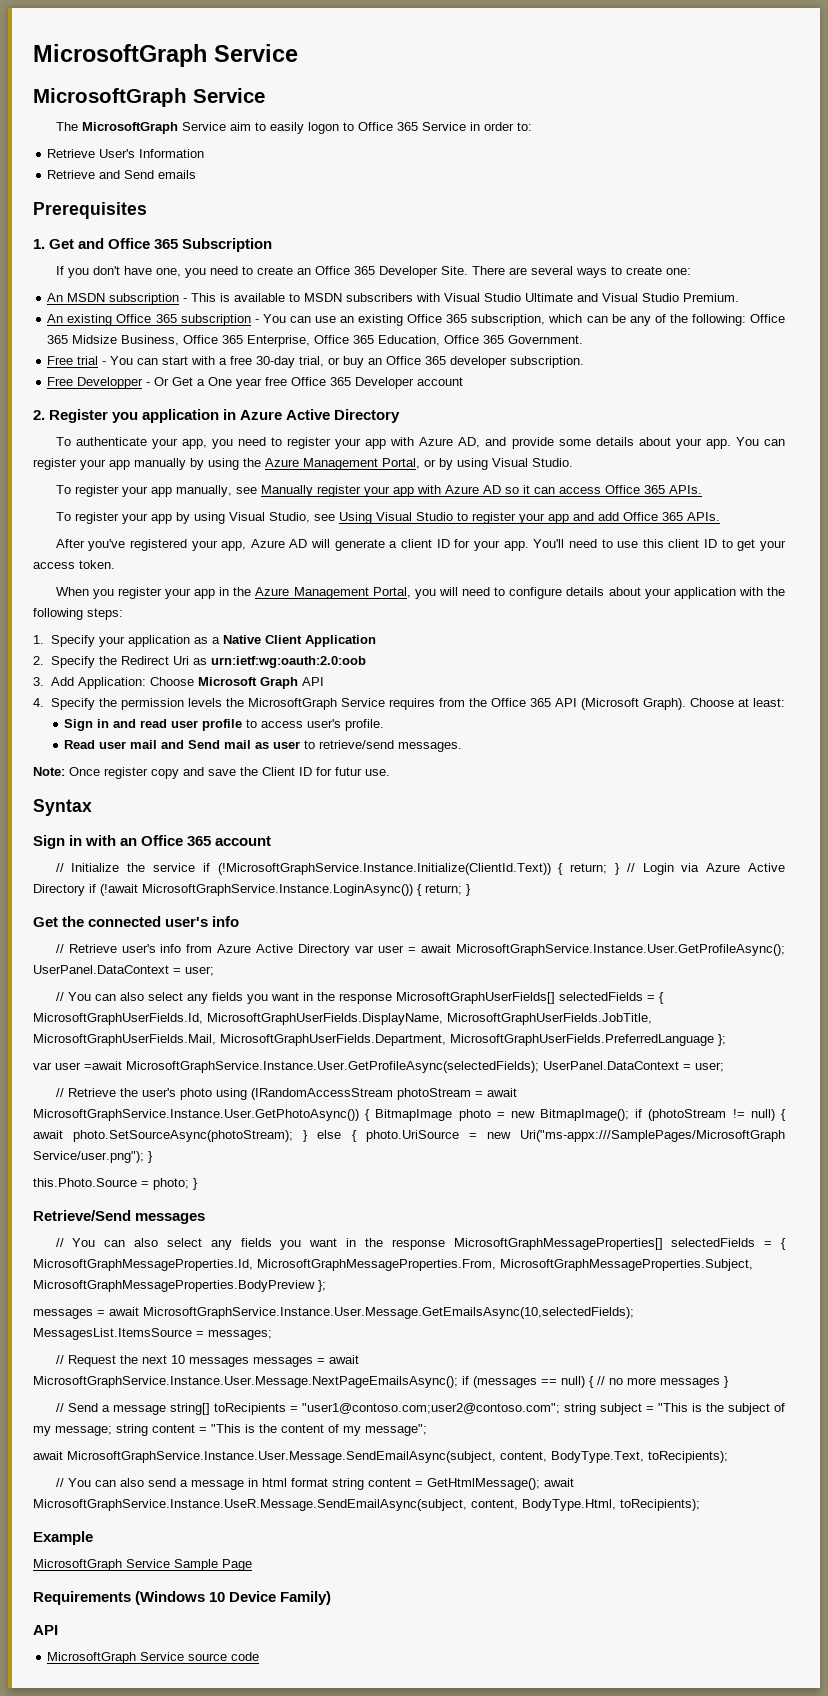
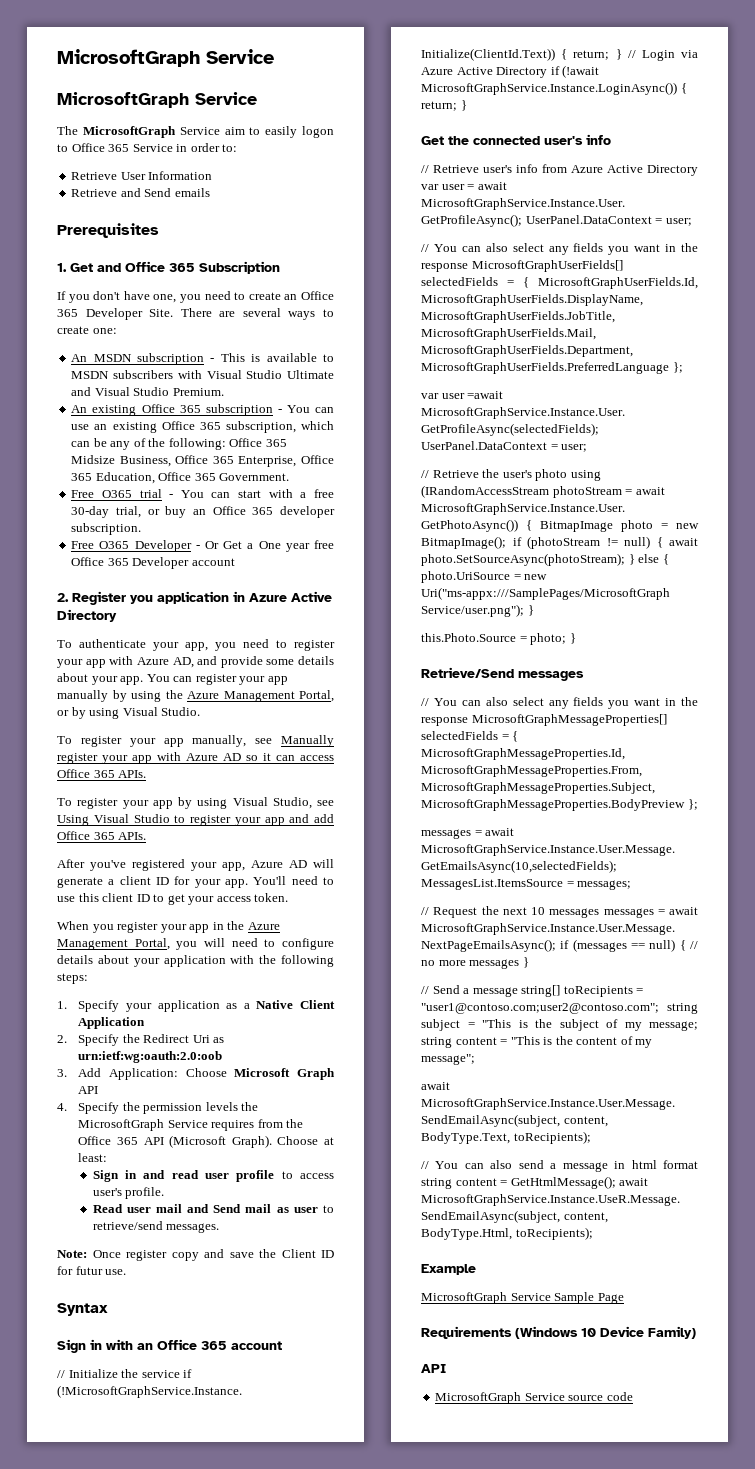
- Retrieve User's Information
+ Retrieve User Information
- Free trial - You can start with a free 30-day trial, or buy an Office 365 developer subscription.
+ Free O365 trial - You can start with a free 30-day trial, or buy an Office 365 developer subscription.
- Free Developper - Or Get a One year free Office 365 Developer account
+ Free O365 Developer - Or Get a One year free Office 365 Developer account

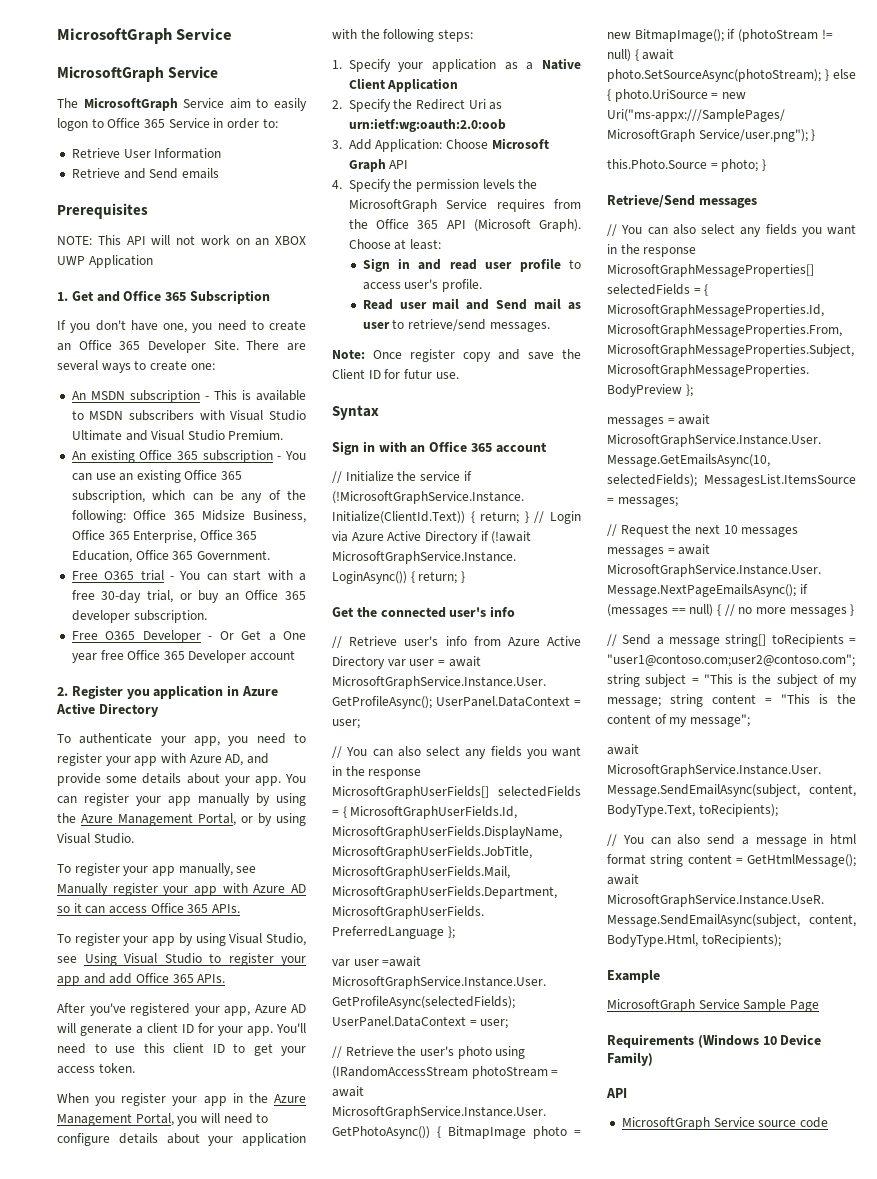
+ NOTE: This API will not work on an XBOX UWP Application

